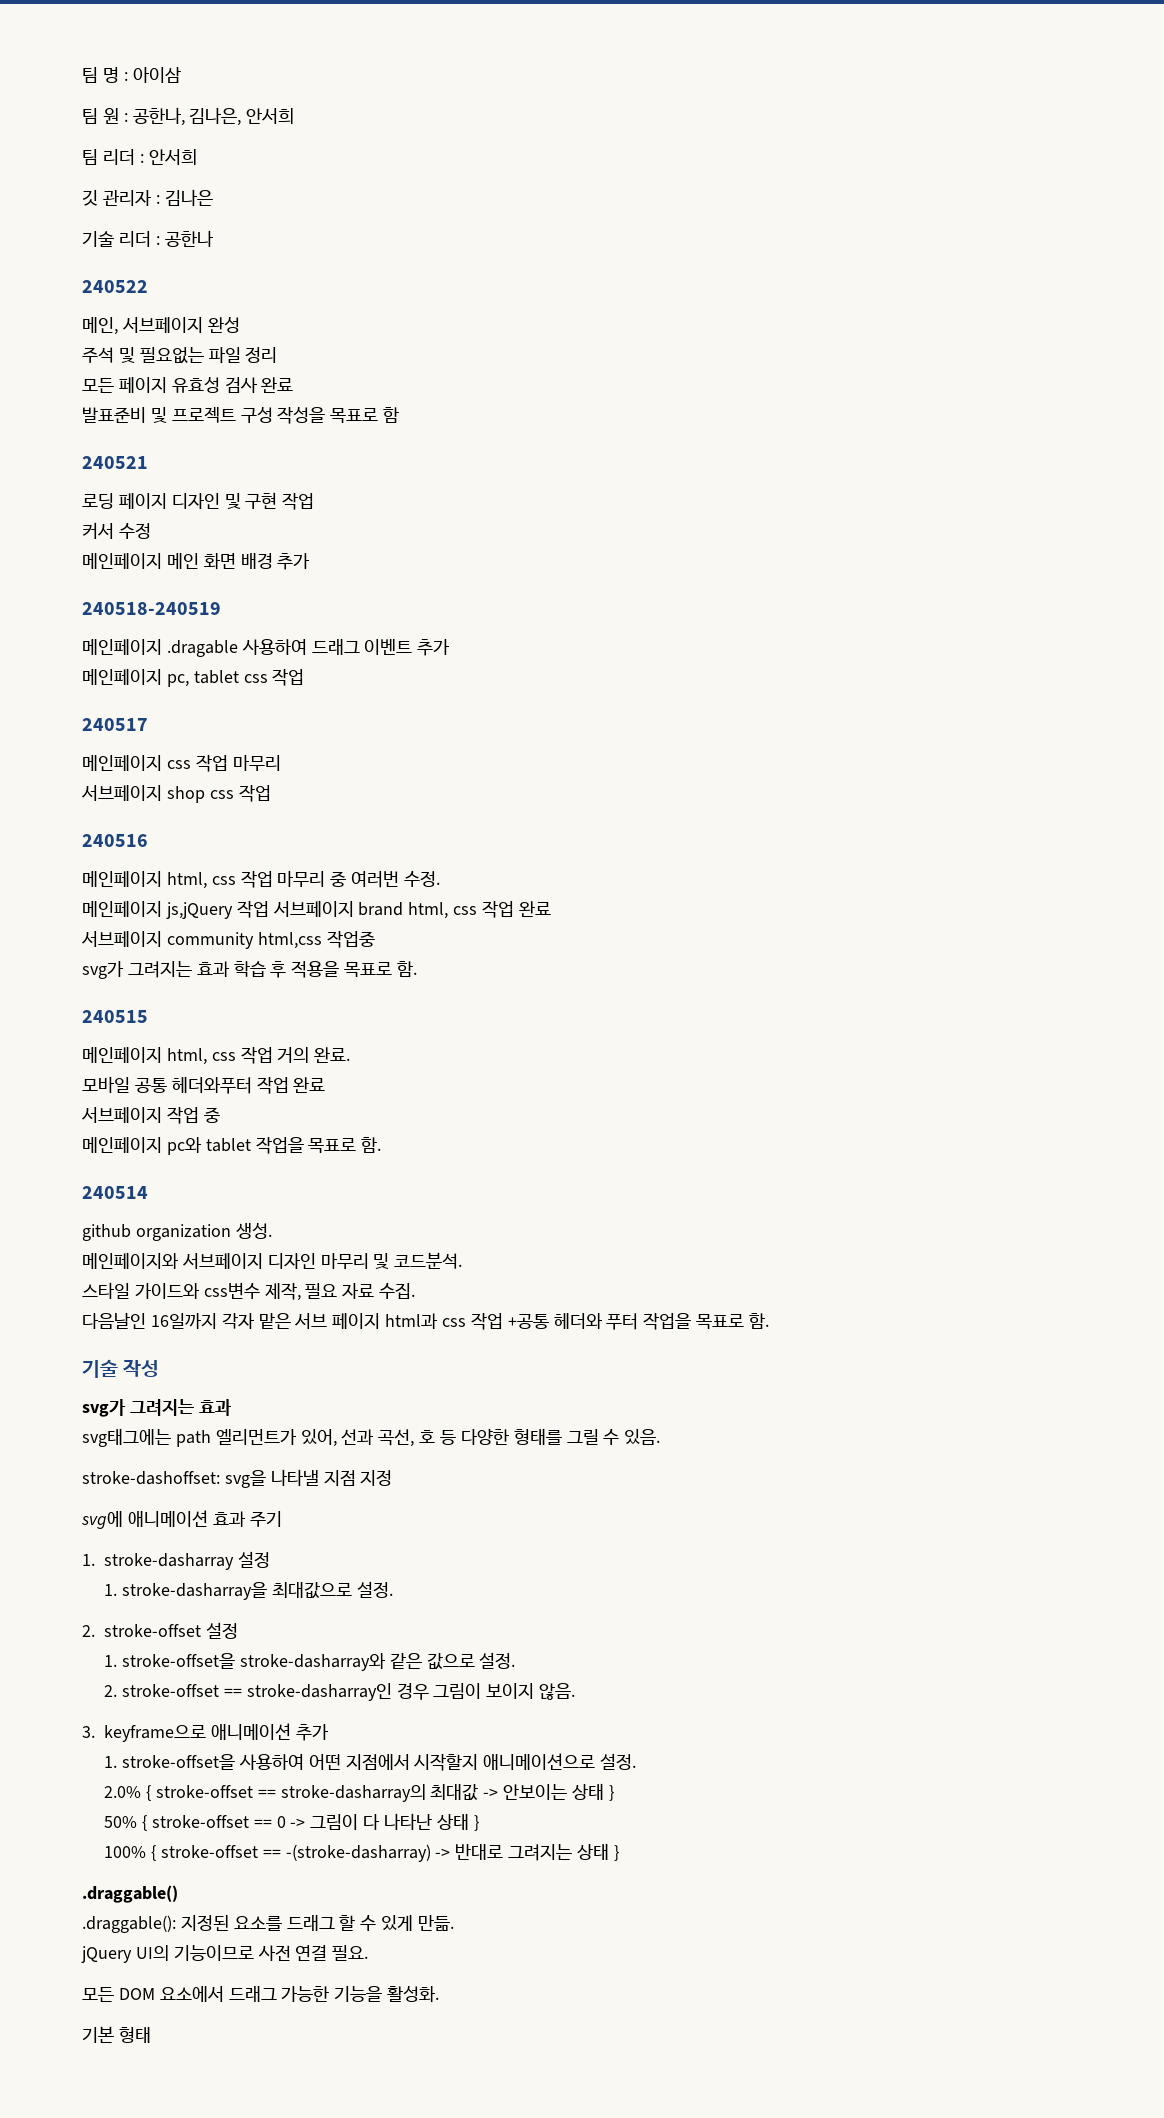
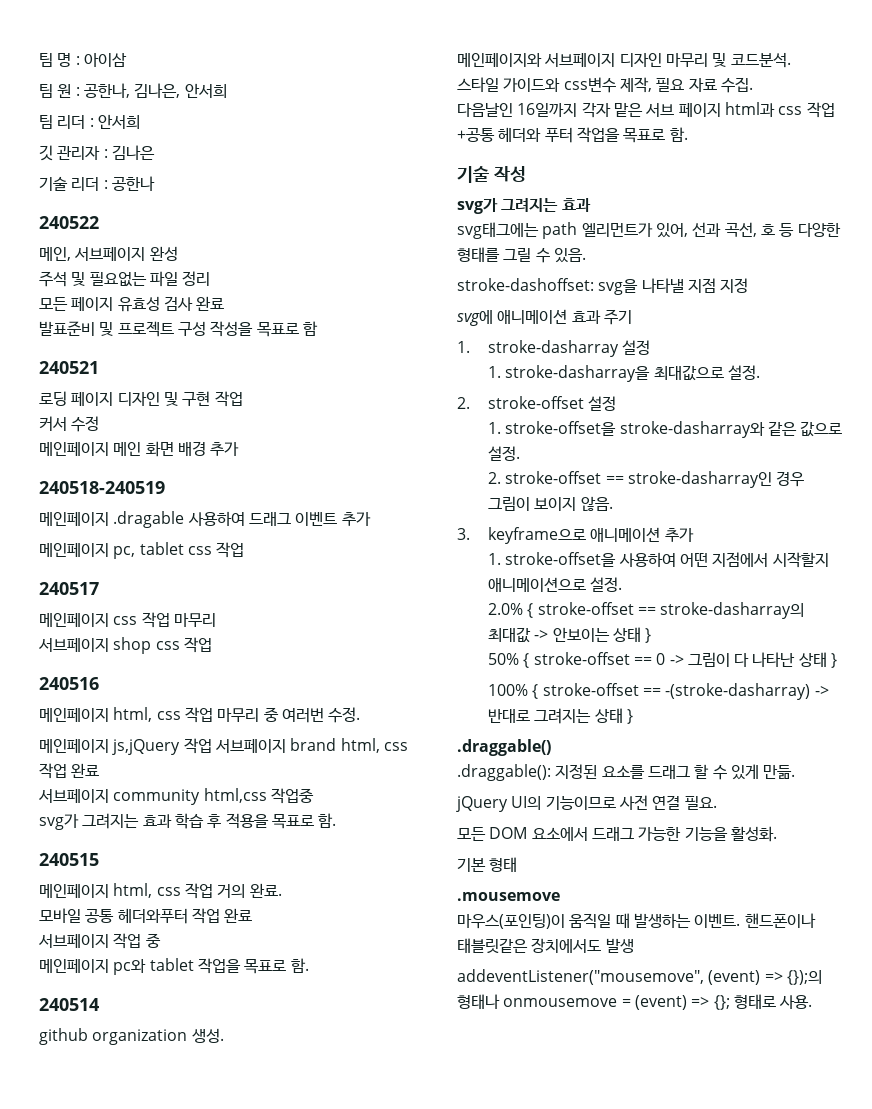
+ .mousemove
+ 마우스(포인팅)이 움직일 때 발생하는 이벤트. 핸드폰이나 태블릿같은 장치에서도 발생
+ addeventListener("mousemove", (event) => {});의 형태나 onmousemove = (event) => {}; 형태로 사용.

